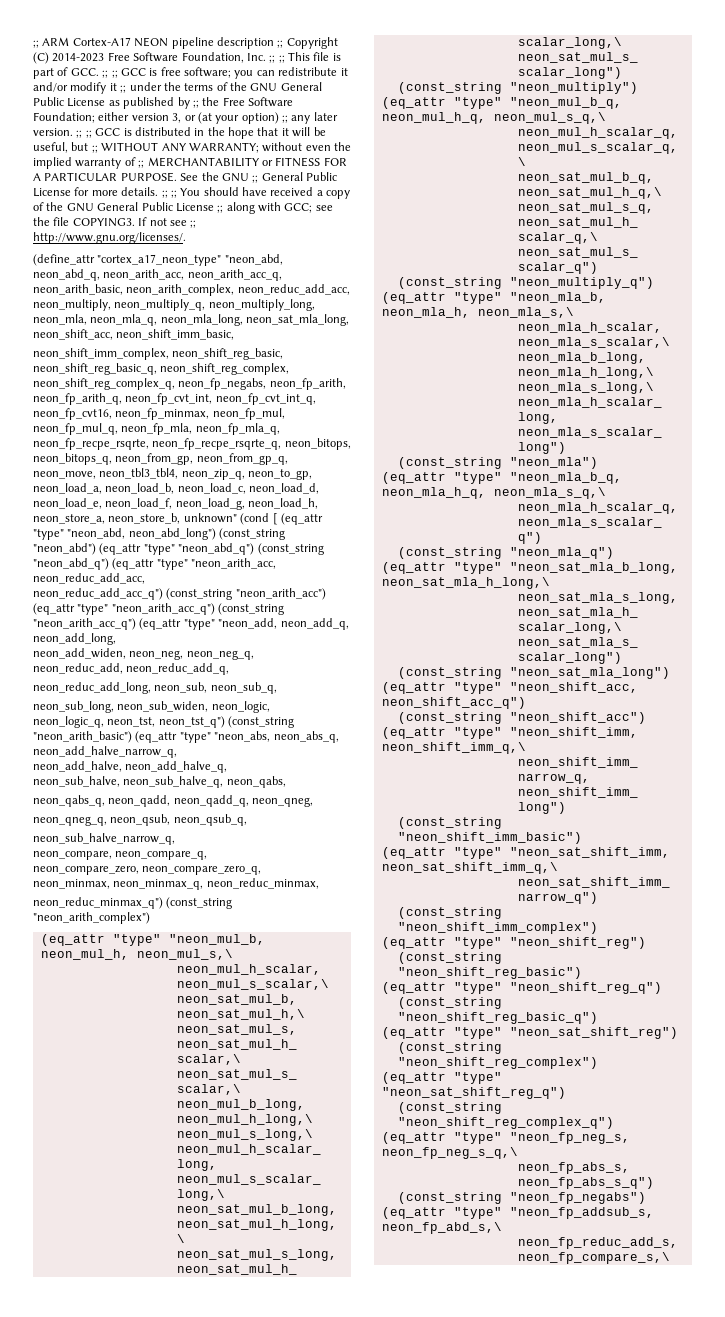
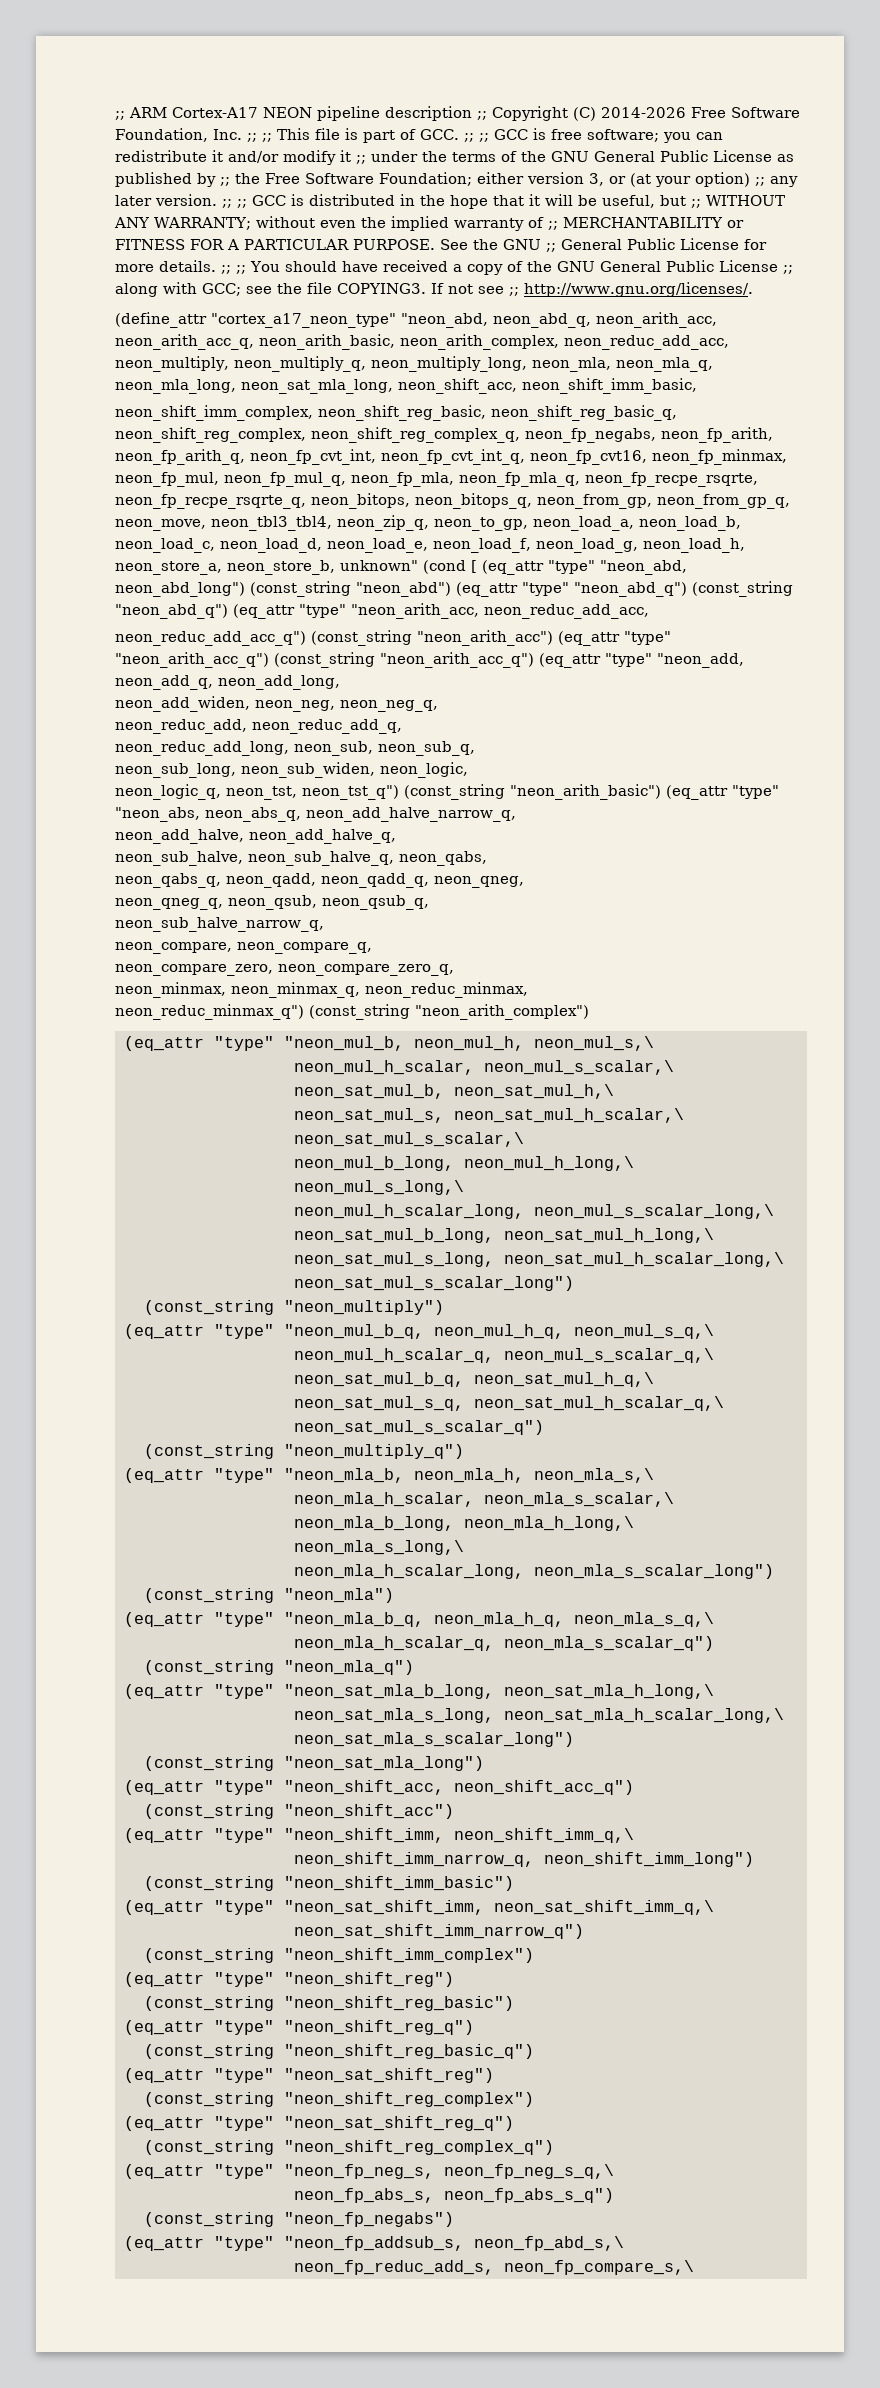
- Copyright (C) 2014-2023 Free Software Foundation, Inc. ;;
+ Copyright (C) 2014-2026 Free Software Foundation, Inc. ;;

